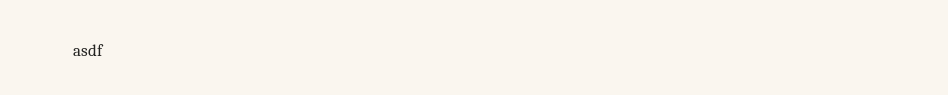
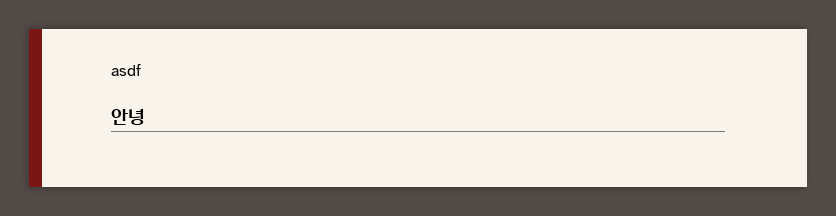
+ 안녕

